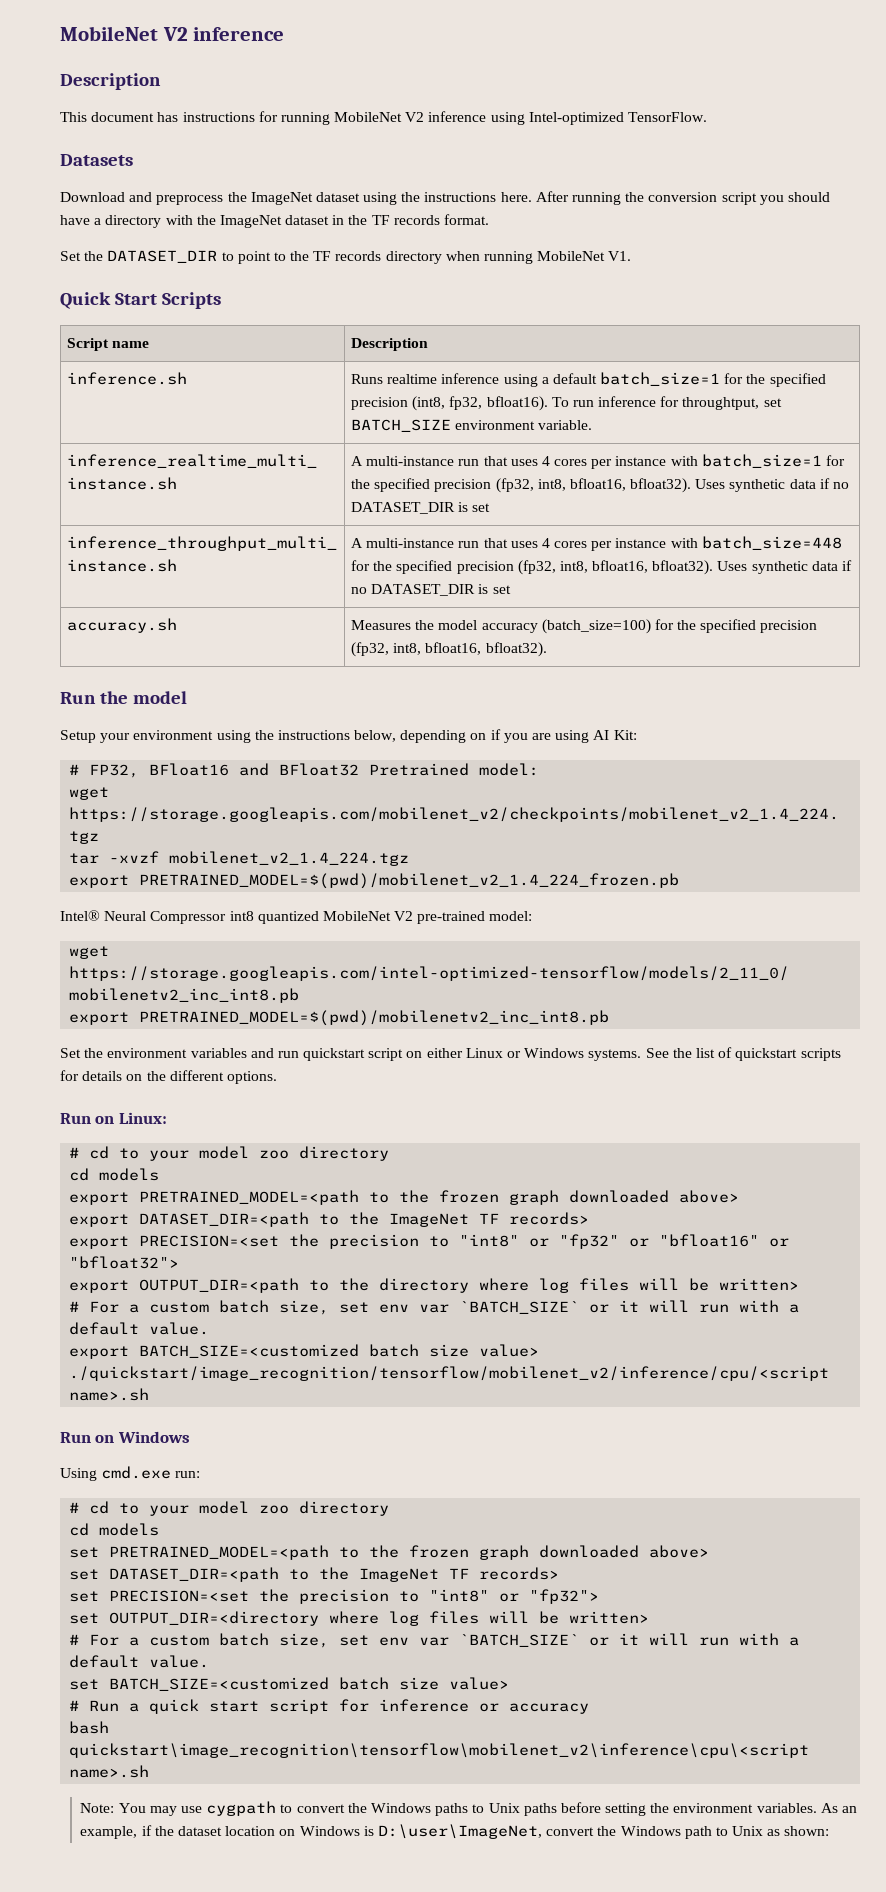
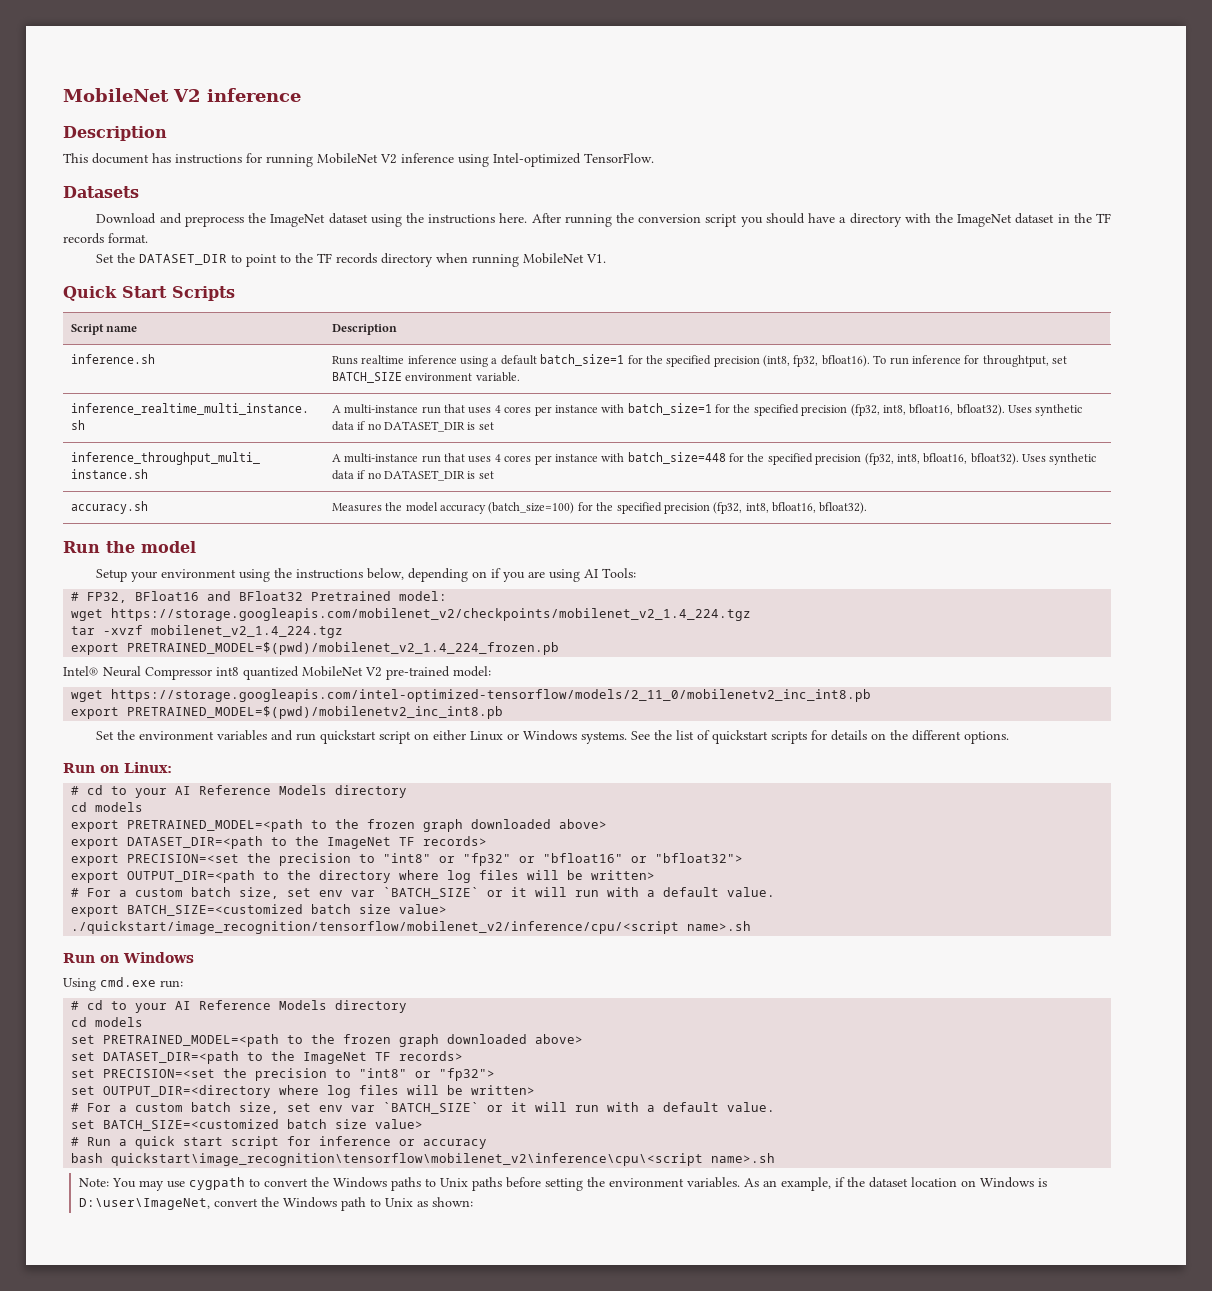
- Setup your environment using the instructions below, depending on if you are using AI Kit:
+ Setup your environment using the instructions below, depending on if you are using AI Tools:
  Run on Linux:
- # cd to your model zoo directory
+ # cd to your AI Reference Models directory
  Using cmd.exe run:
- # cd to your model zoo directory
+ # cd to your AI Reference Models directory

